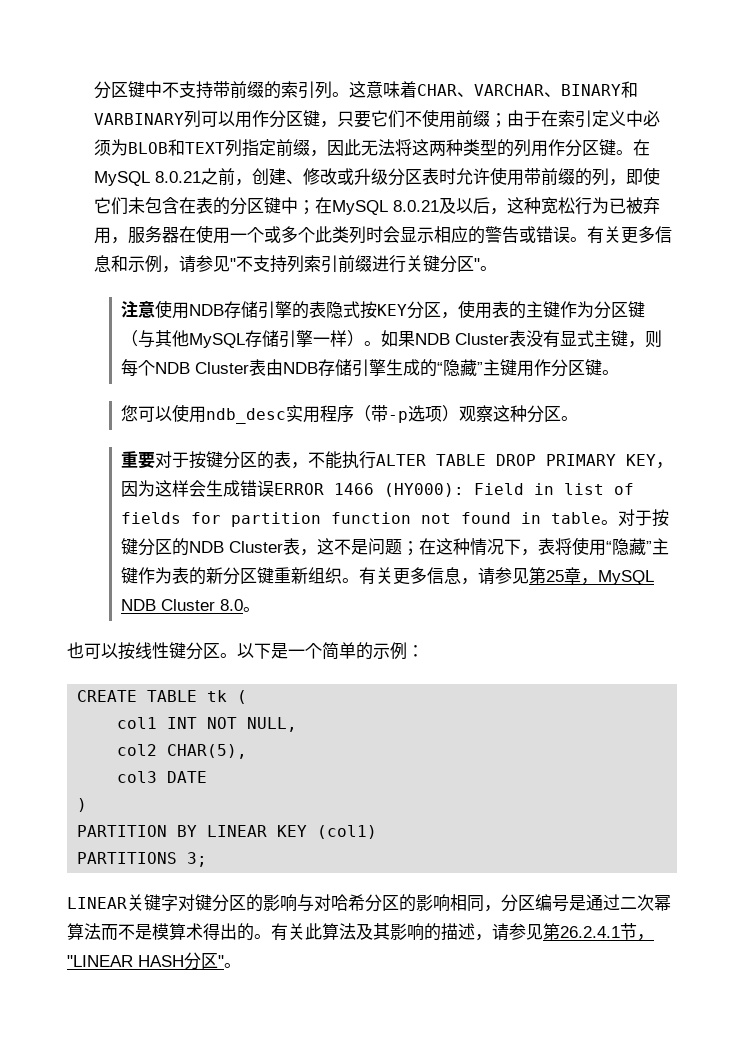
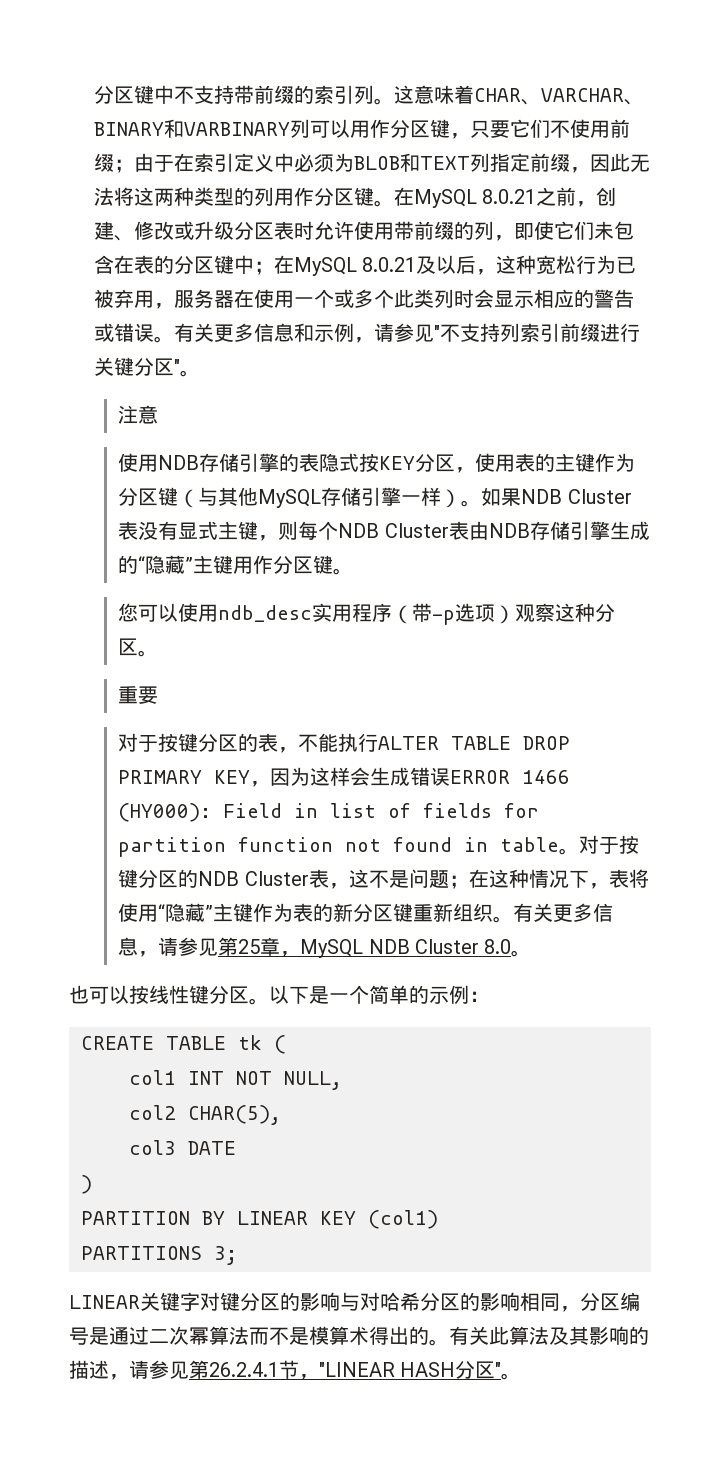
- 注意使用NDB存储引擎的表隐式按KEY分区，使用表的主键作为分区键（与其他MySQL存储引擎一样）。
+ 注意
+ 使用NDB存储引擎的表隐式按KEY分区，使用表的主键作为分区键（与其他MySQL存储引擎一样）。
- 重要对于按键分区的表，不能执行ALTER TABLE DROP PRIMARY KEY，因为这样会生成错误ERROR 1466 (HY000): Field in list of fields for partition function not found in table。
+ 重要
+ 对于按键分区的表，不能执行ALTER TABLE DROP PRIMARY KEY，因为这样会生成错误ERROR 1466 (HY000): Field in list of fields for partition function not found in table。

